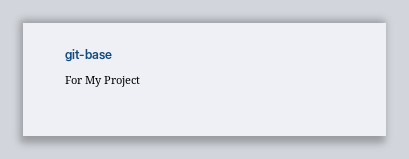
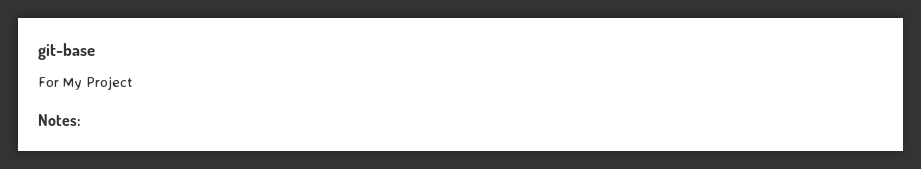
+ Notes:

